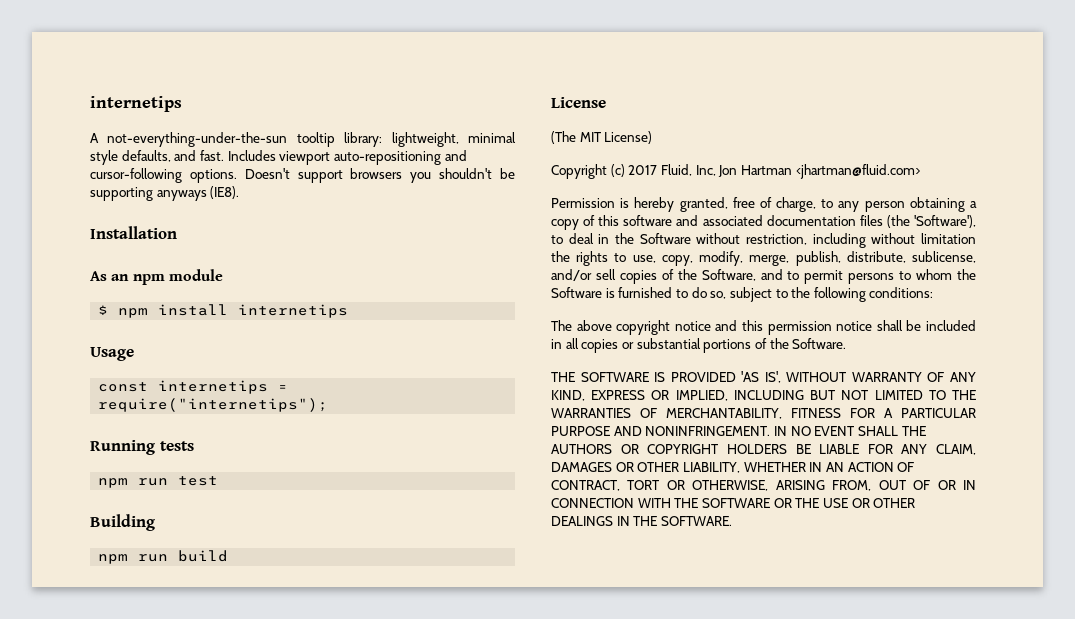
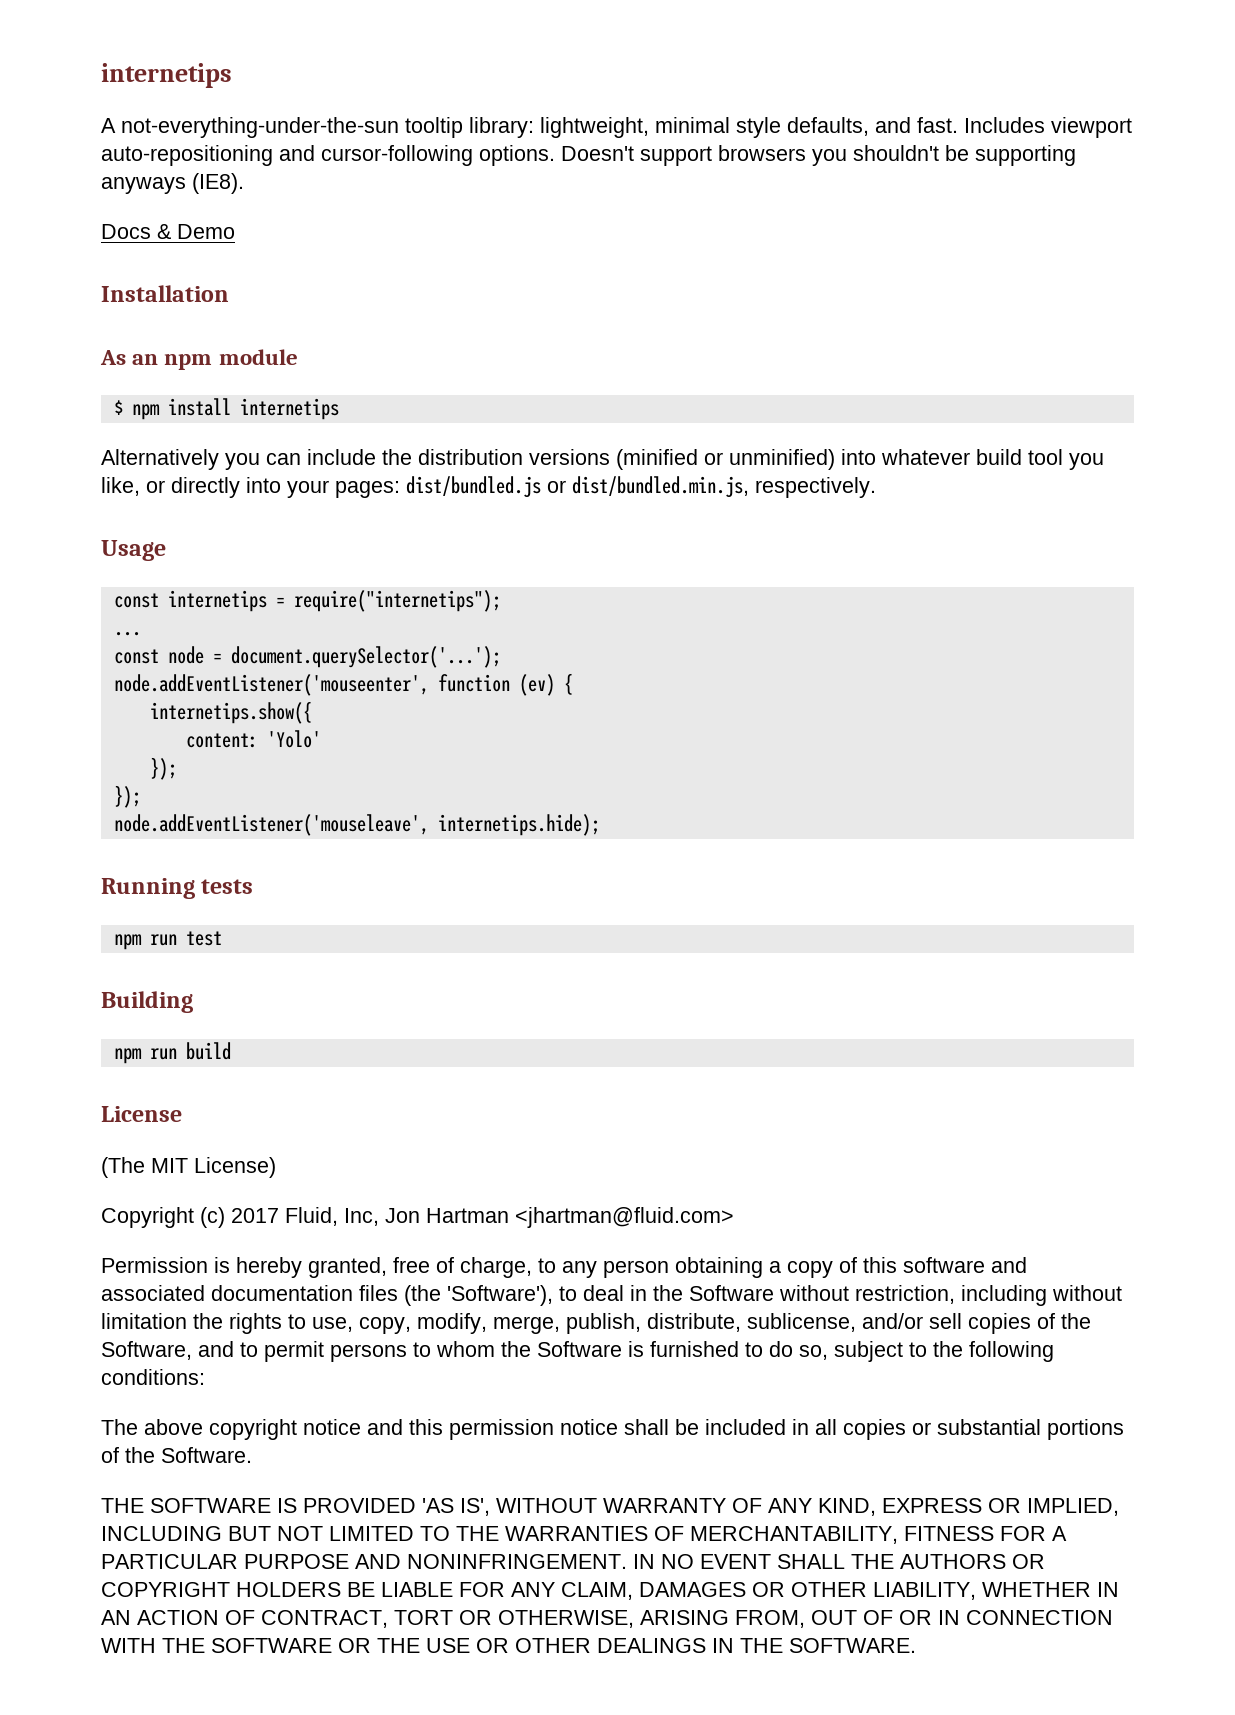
+ Docs & Demo
+ Alternatively you can include the distribution versions (minified or unminified) into whatever build tool you like, or directly into your pages: dist/bundled.js or dist/bundled.min.js, respectively.
+ ...
+ const node = document.querySelector('...');
+ node.addEventListener('mouseenter', function (ev) {
+ internetips.show({
+ content: 'Yolo'
+ });
+ });
+ node.addEventListener('mouseleave', internetips.hide);

